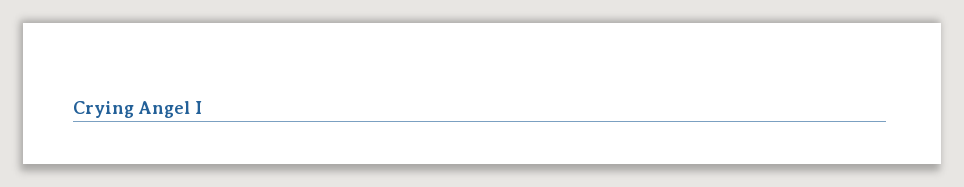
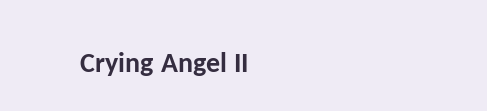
- Crying Angel I
+ Crying Angel II

